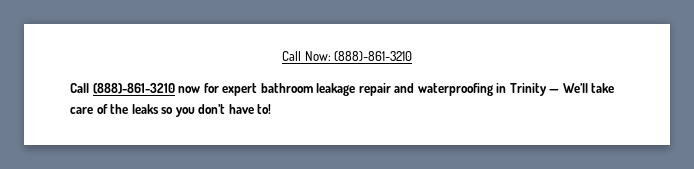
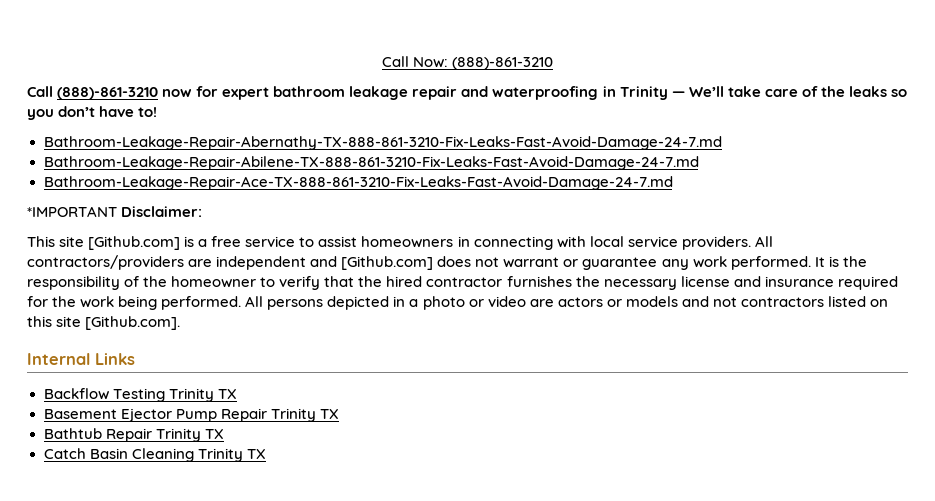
+ Bathroom-Leakage-Repair-Abernathy-TX-888-861-3210-Fix-Leaks-Fast-Avoid-Damage-24-7.md
+ Bathroom-Leakage-Repair-Abilene-TX-888-861-3210-Fix-Leaks-Fast-Avoid-Damage-24-7.md
+ Bathroom-Leakage-Repair-Ace-TX-888-861-3210-Fix-Leaks-Fast-Avoid-Damage-24-7.md
+ *IMPORTANT Disclaimer:
+ This site [Github.com] is a free service to assist homeowners in connecting with local service providers. All contractors/providers are independent and [Github.com] does not warrant or guarantee any work performed. It is the responsibility of the homeowner to verify that the hired contractor furnishes the necessary license and insurance required for the work being performed. All persons depicted in a photo or video are actors or models and not contractors listed on this site [Github.com].
+ Internal Links
+ Backflow Testing Trinity TX
+ Basement Ejector Pump Repair Trinity TX
+ Bathtub Repair Trinity TX
+ Catch Basin Cleaning Trinity TX

